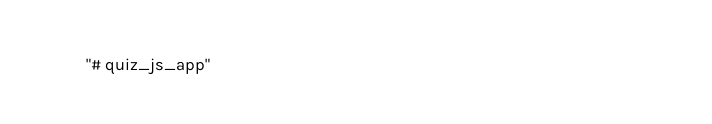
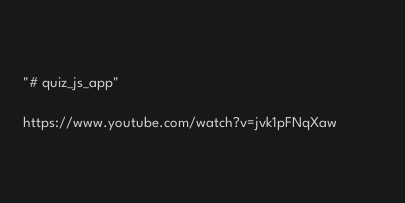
+ https://www.youtube.com/watch?v=jvk1pFNqXaw

